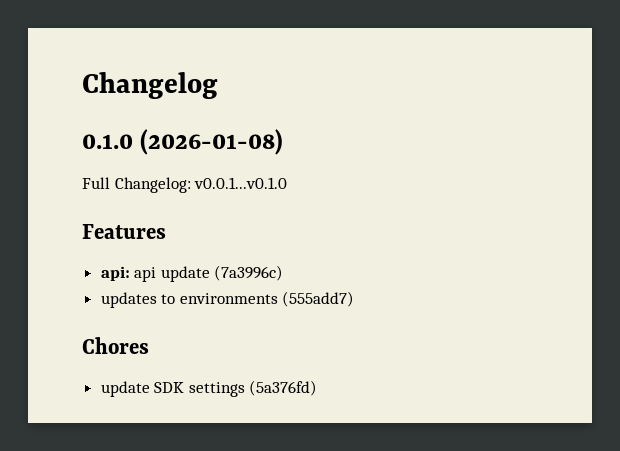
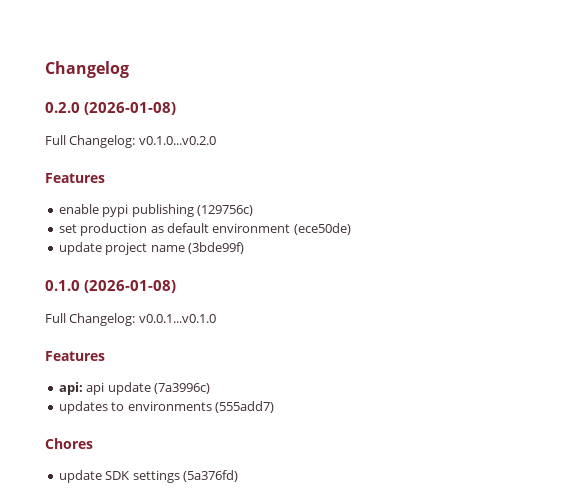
+ 0.2.0 (2026-01-08)
+ Full Changelog: v0.1.0...v0.2.0
+ Features
+ enable pypi publishing (129756c)
+ set production as default environment (ece50de)
+ update project name (3bde99f)

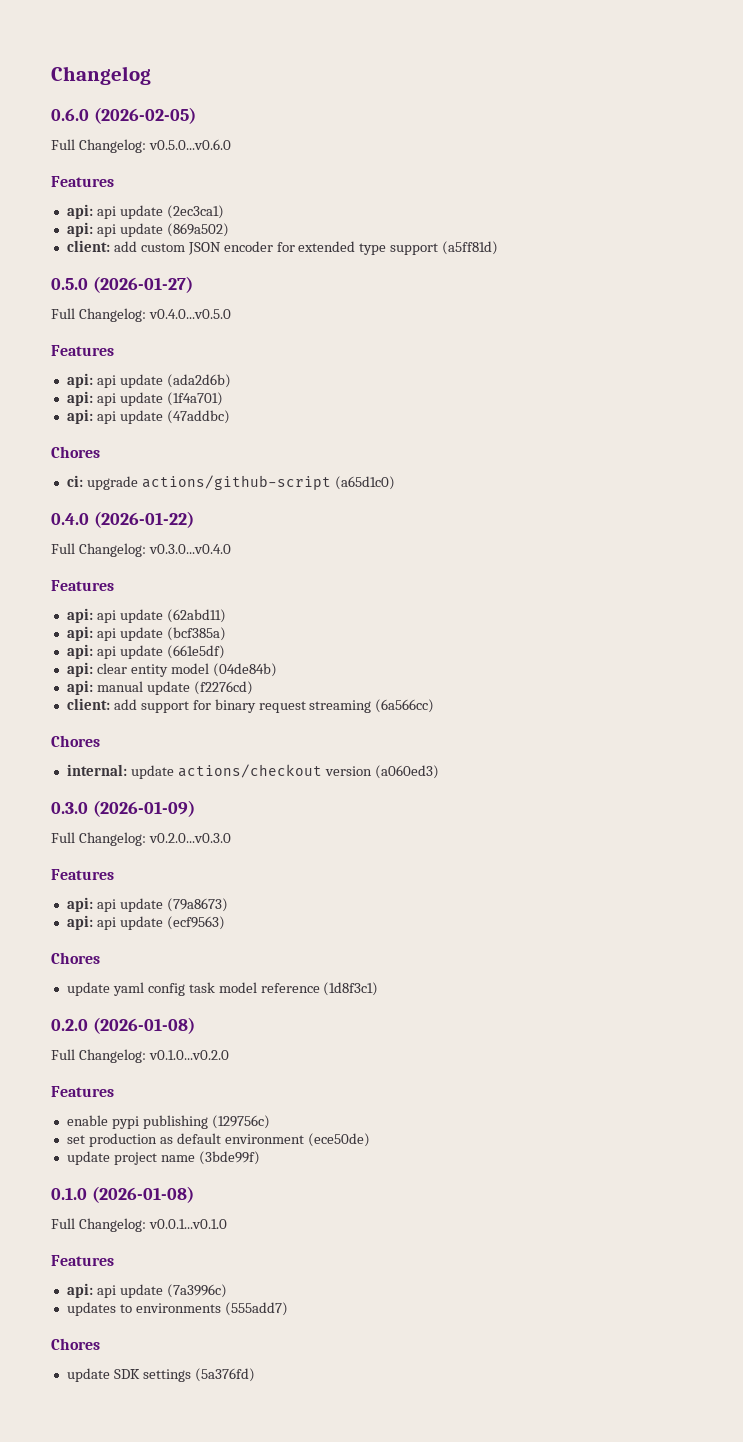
+ 0.6.0 (2026-02-05)
+ Full Changelog: v0.5.0...v0.6.0
+ Features
+ api: api update (2ec3ca1)
+ api: api update (869a502)
+ client: add custom JSON encoder for extended type support (a5ff81d)
+ 0.5.0 (2026-01-27)
+ Full Changelog: v0.4.0...v0.5.0
+ Features
+ api: api update (ada2d6b)
+ api: api update (1f4a701)
+ api: api update (47addbc)
+ Chores
+ ci: upgrade actions/github-script (a65d1c0)
+ 0.4.0 (2026-01-22)
+ Full Changelog: v0.3.0...v0.4.0
+ Features
+ api: api update (62abd11)
+ api: api update (bcf385a)
+ api: api update (661e5df)
+ api: clear entity model (04de84b)
+ api: manual update (f2276cd)
+ client: add support for binary request streaming (6a566cc)
+ Chores
+ internal: update actions/checkout version (a060ed3)
+ 0.3.0 (2026-01-09)
+ Full Changelog: v0.2.0...v0.3.0
+ Features
+ api: api update (79a8673)
+ api: api update (ecf9563)
+ Chores
+ update yaml config task model reference (1d8f3c1)

